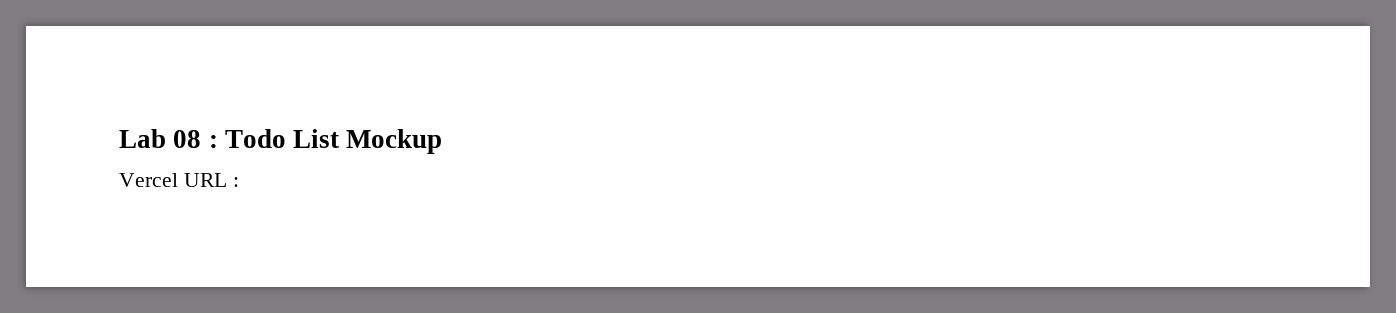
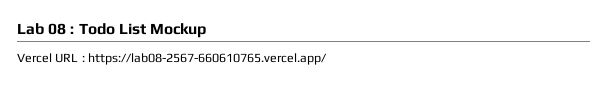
- Vercel URL :
+ Vercel URL : https://lab08-2567-660610765.vercel.app/

